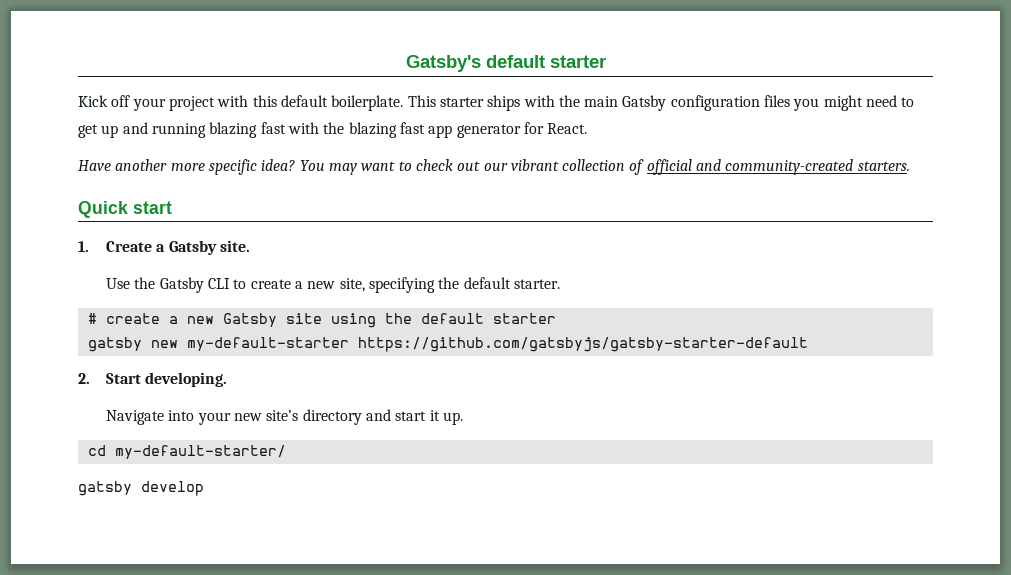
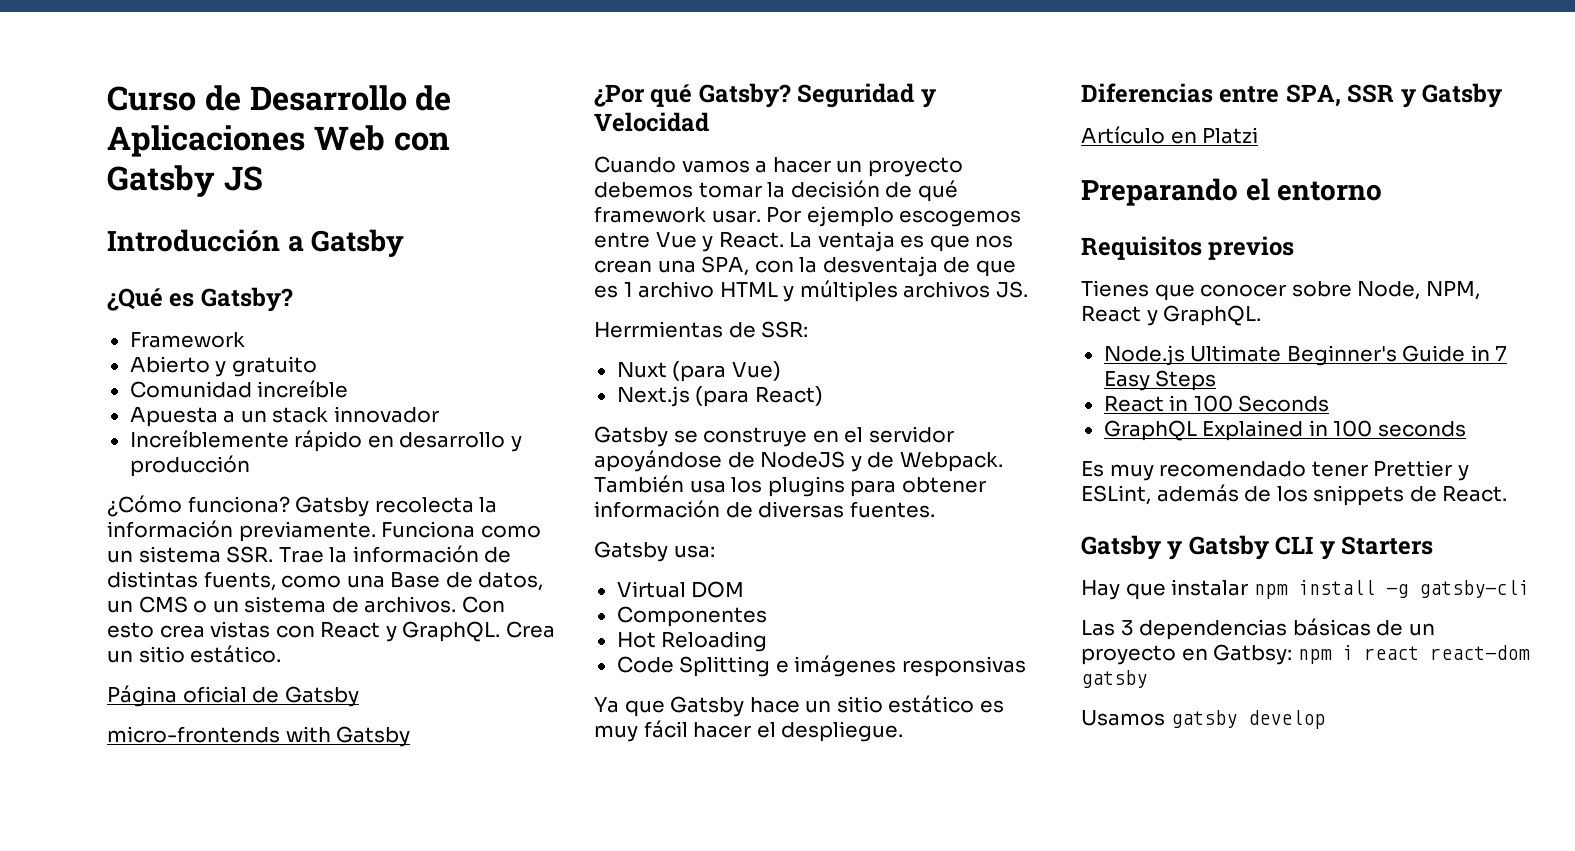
- Gatsby's default starter
- Kick off your project with this default boilerplate. This starter ships with the main Gatsby configuration files you might need to get up and running blazing fast with the blazing fast app generator for React.
- Have another more specific idea? You may want to check out our vibrant collection of official and community-created starters.
- Quick start
- 1. Create a Gatsby site.
- Use the Gatsby CLI to create a new site, specifying the default starter.
- # create a new Gatsby site using the default starter
- gatsby new my-default-starter https://github.com/gatsbyjs/gatsby-starter-default
- 2. Start developing.
- Navigate into your new site’s directory and start it up.
- cd my-default-starter/
- gatsby develop
+ Curso de Desarrollo de Aplicaciones Web con Gatsby JS
+ Introducción a Gatsby
+ ¿Qué es Gatsby?
+ Framework
+ Abierto y gratuito
+ Comunidad increíble
+ Apuesta a un stack innovador
+ Increíblemente rápido en desarrollo y producción
+ ¿Cómo funciona? Gatsby recolecta la información previamente. Funciona como un sistema SSR. Trae la información de distintas fuents, como una Base de datos, un CMS o un sistema de archivos. Con esto crea vistas con React y GraphQL. Crea un sitio estático.
+ Página oficial de Gatsby
+ micro-frontends with Gatsby
+ ¿Por qué Gatsby? Seguridad y Velocidad
+ Cuando vamos a hacer un proyecto debemos tomar la decisión de qué framework usar. Por ejemplo escogemos entre Vue y React. La ventaja es que nos crean una SPA, con la desventaja de que es 1 archivo HTML y múltiples archivos JS.
+ Herrmientas de SSR:
+ Nuxt (para Vue)
+ Next.js (para React)
+ Gatsby se construye en el servidor apoyándose de NodeJS y de Webpack. También usa los plugins para obtener información de diversas fuentes.
+ Gatsby usa:
+ Virtual DOM
+ Componentes
+ Hot Reloading
+ Code Splitting e imágenes responsivas
+ Ya que Gatsby hace un sitio estático es muy fácil hacer el despliegue.
+ Diferencias entre SPA, SSR y Gatsby
+ Artículo en Platzi
+ Preparando el entorno
+ Requisitos previos
+ Tienes que conocer sobre Node, NPM, React y GraphQL.
+ Node.js Ultimate Beginner's Guide in 7 Easy Steps
+ React in 100 Seconds
+ GraphQL Explained in 100 seconds
+ Es muy recomendado tener Prettier y ESLint, además de los snippets de React.
+ Gatsby y Gatsby CLI y Starters
+ Hay que instalar npm install -g gatsby-cli
+ Las 3 dependencias básicas de un proyecto en Gatbsy: npm i react react-dom gatsby
+ Usamos gatsby develop

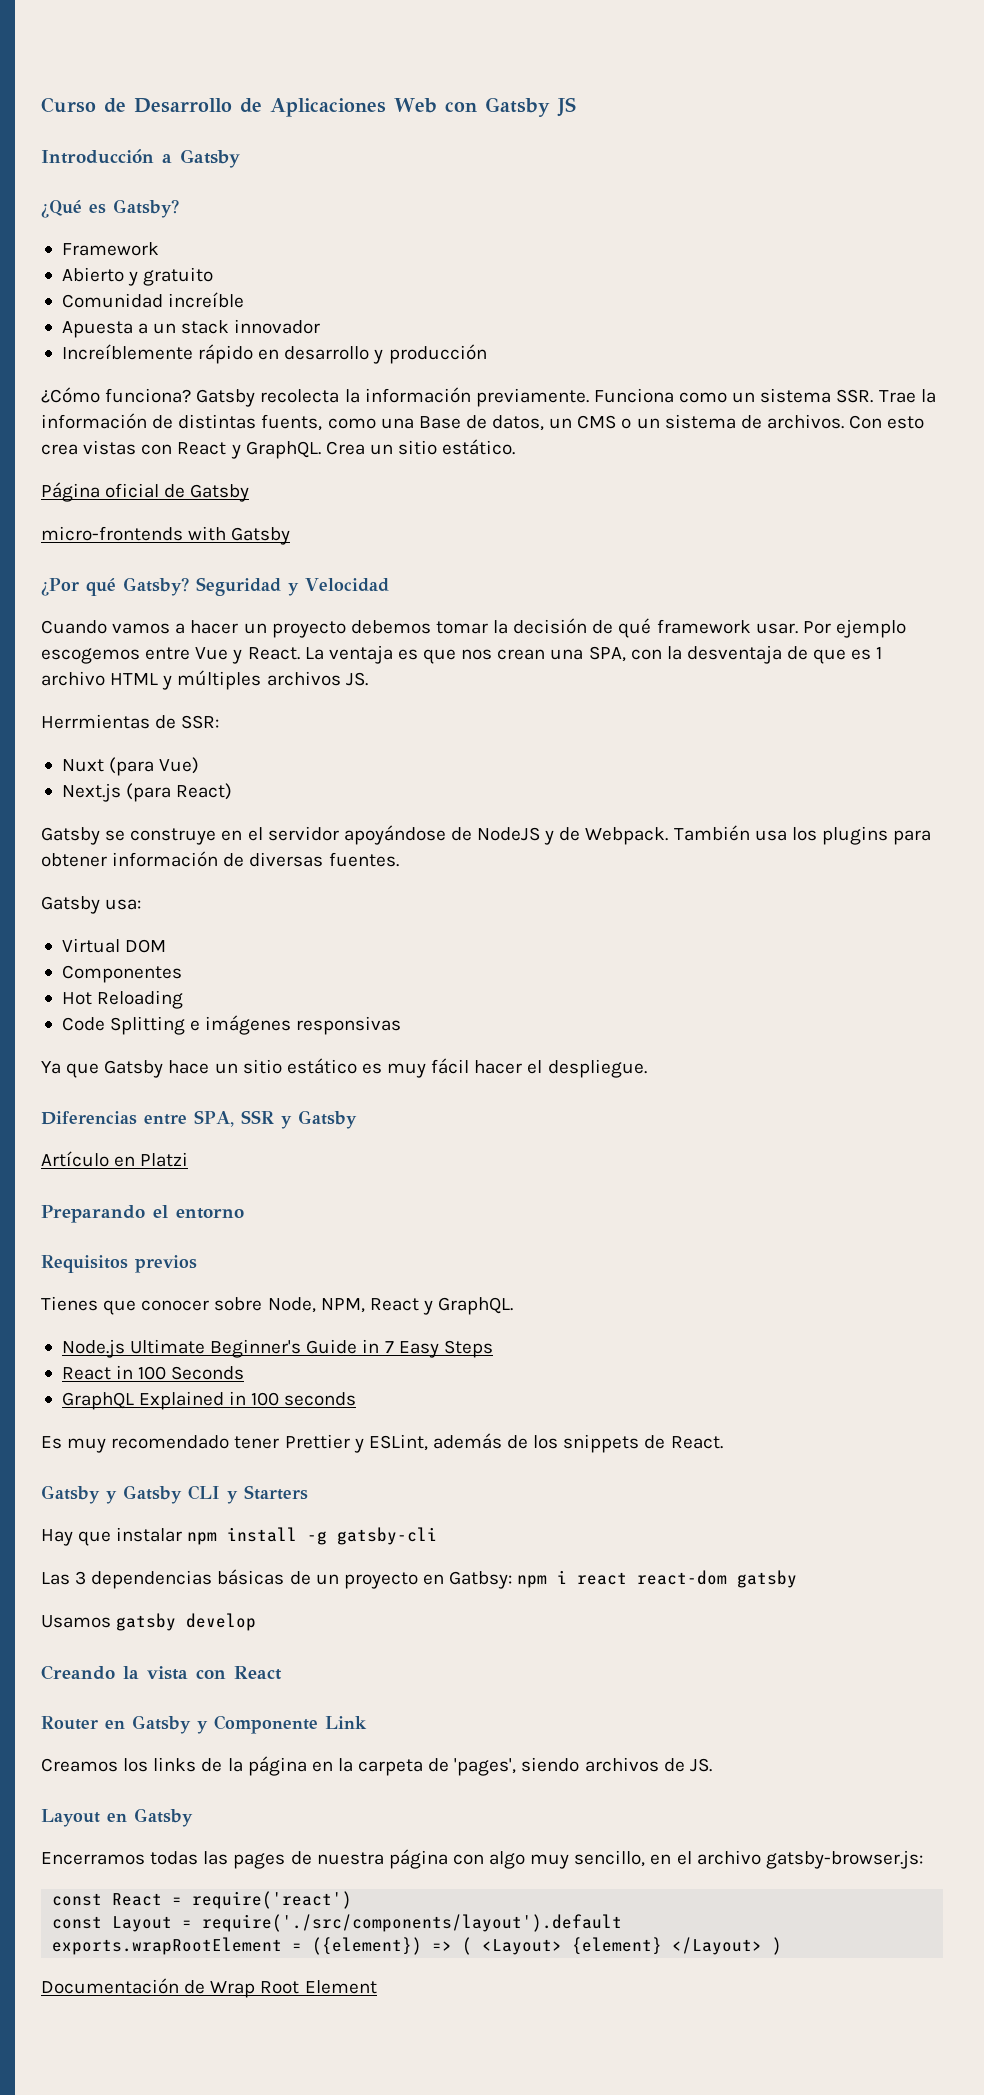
+ Creando la vista con React
+ Router en Gatsby y Componente Link
+ Creamos los links de la página en la carpeta de 'pages', siendo archivos de JS.
+ Layout en Gatsby
+ Encerramos todas las pages de nuestra página con algo muy sencillo, en el archivo gatsby-browser.js:
+ const React = require('react')
+ const Layout = require('./src/components/layout').default
+ exports.wrapRootElement = ({element}) => ( <Layout> {element} </Layout> )
+ Documentación de Wrap Root Element

